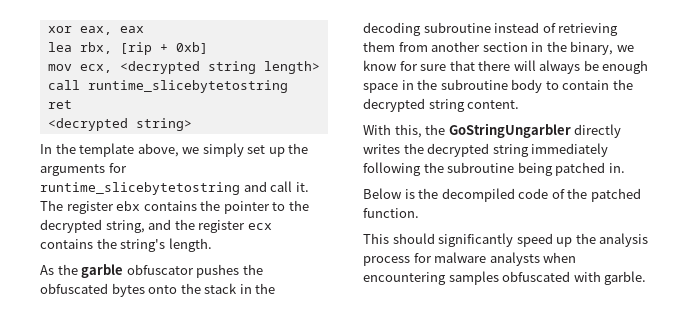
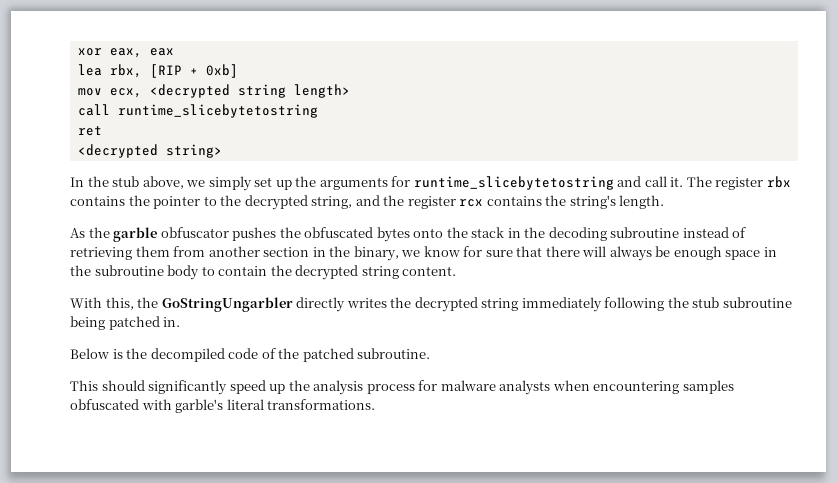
- lea rbx, [rip + 0xb]
+ lea rbx, [RIP + 0xb]
- In the template above, we simply set up the arguments for runtime_slicebytetostring and call it.
+ In the stub above, we simply set up the arguments for runtime_slicebytetostring and call it.
- The register ebx contains the pointer to the decrypted string, and the register ecx contains the string's length.
+ The register rbx contains the pointer to the decrypted string, and the register rcx contains the string's length.
- With this, the GoStringUngarbler directly writes the decrypted string immediately following the subroutine being patched in.
+ With this, the GoStringUngarbler directly writes the decrypted string immediately following the stub subroutine being patched in.
- Below is the decompiled code of the patched function.
+ Below is the decompiled code of the patched subroutine.
- This should significantly speed up the analysis process for malware analysts when encountering samples obfuscated with garble.
+ This should significantly speed up the analysis process for malware analysts when encountering samples obfuscated with garble's literal transformations.

